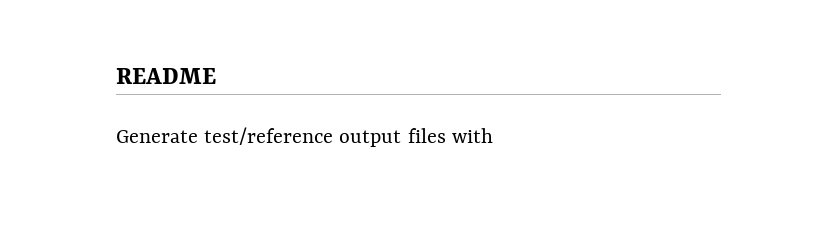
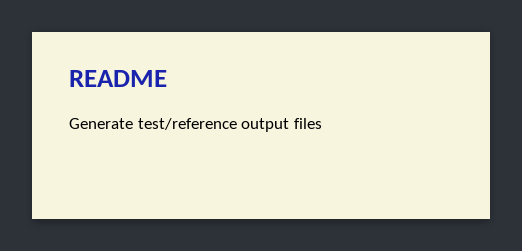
- Generate test/reference output files with
+ Generate test/reference output files

